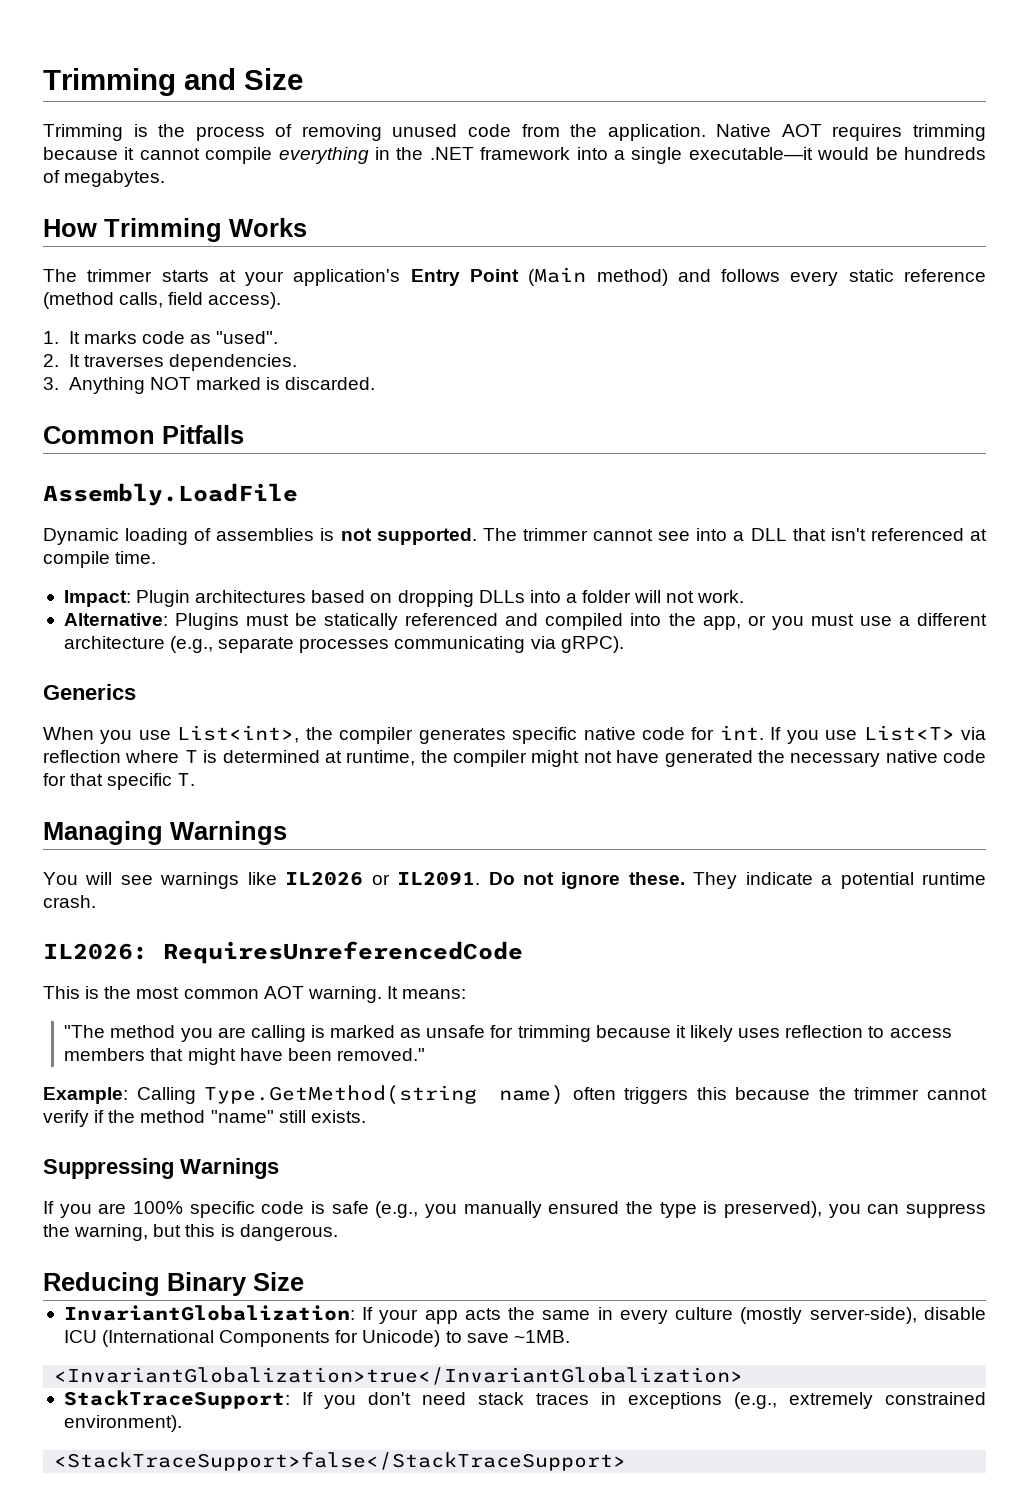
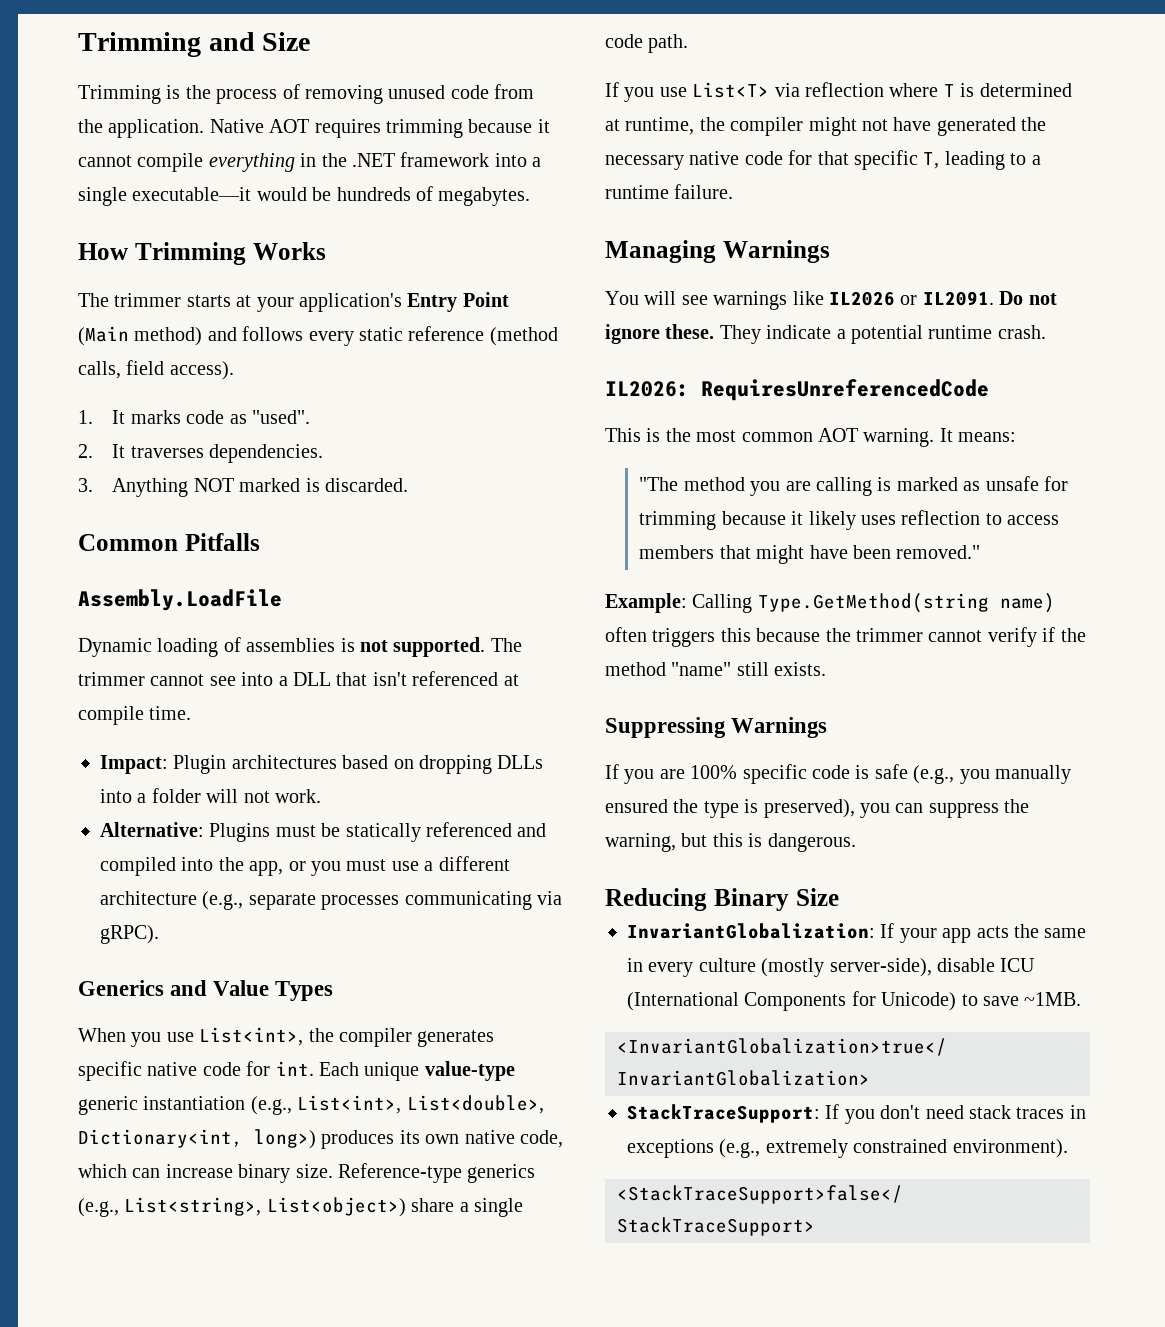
- Generics
+ Generics and Value Types
- When you use List<int>, the compiler generates specific native code for int. If you use List<T> via reflection where T is determined at runtime, the compiler might not have generated the necessary native code for that specific T.
+ When you use List<int>, the compiler generates specific native code for int. Each unique value-type generic instantiation (e.g., List<int>, List<double>, Dictionary<int, long>) produces its own native code, which can increase binary size. Reference-type generics (e.g., List<string>, List<object>) share a single code path.
+ If you use List<T> via reflection where T is determined at runtime, the compiler might not have generated the necessary native code for that specific T, leading to a runtime failure.

